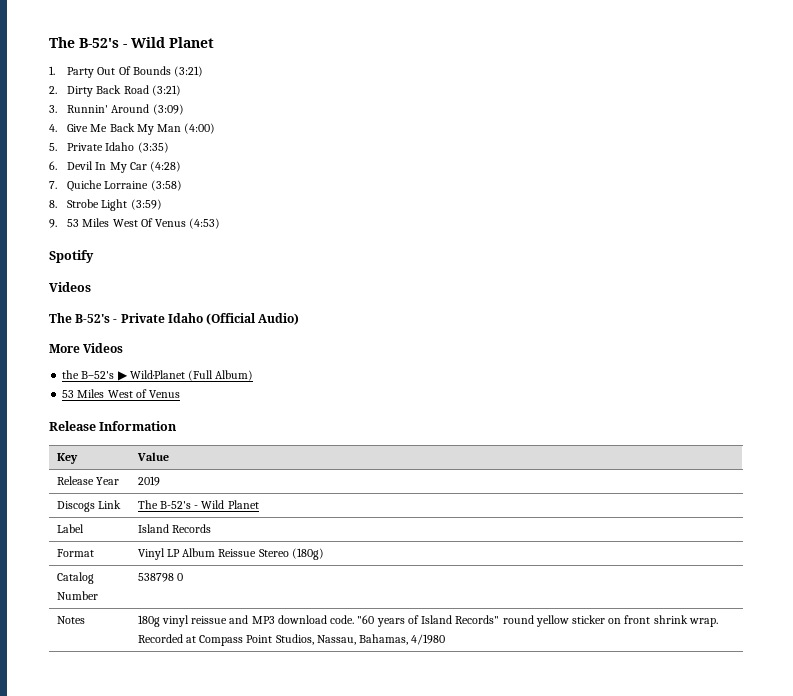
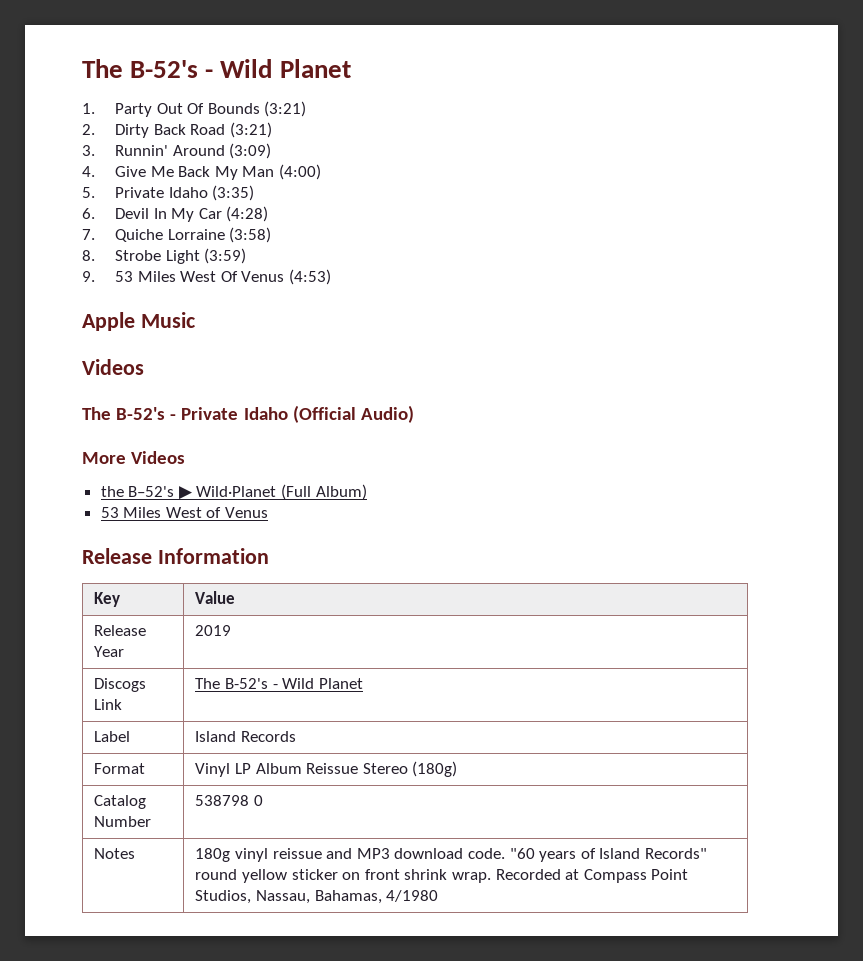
- Spotify
+ Apple Music

